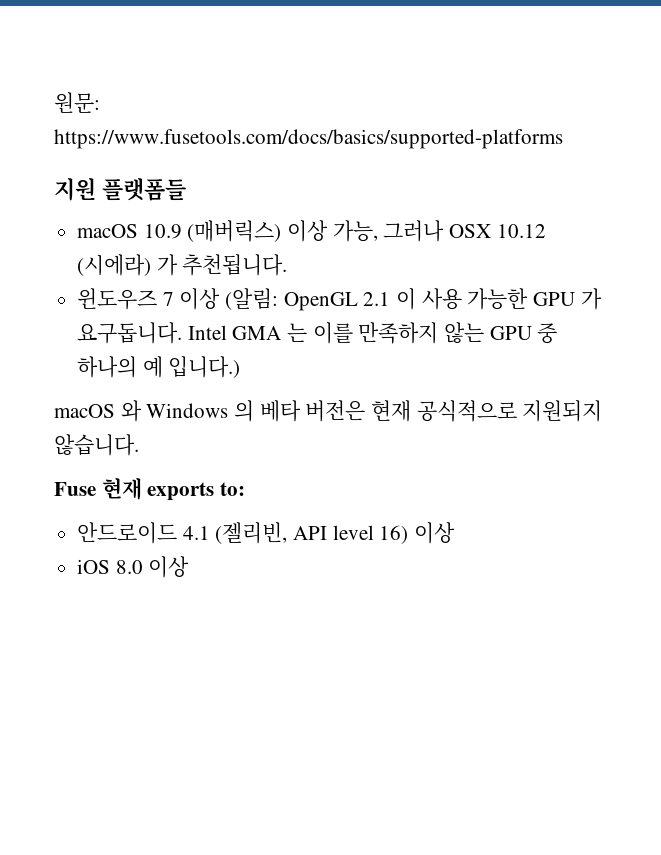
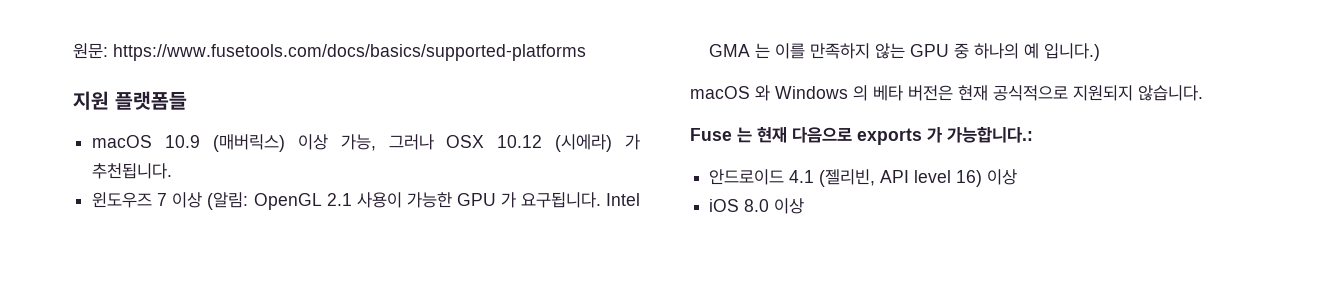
- 윈도우즈 7 이상 (알림: OpenGL 2.1 이 사용 가능한 GPU 가 요구돕니다.
+ 윈도우즈 7 이상 (알림: OpenGL 2.1 사용이 가능한 GPU 가 요구됩니다.
- Fuse 현재 exports to:
+ Fuse 는 현재 다음으로 exports 가 가능합니다.:

